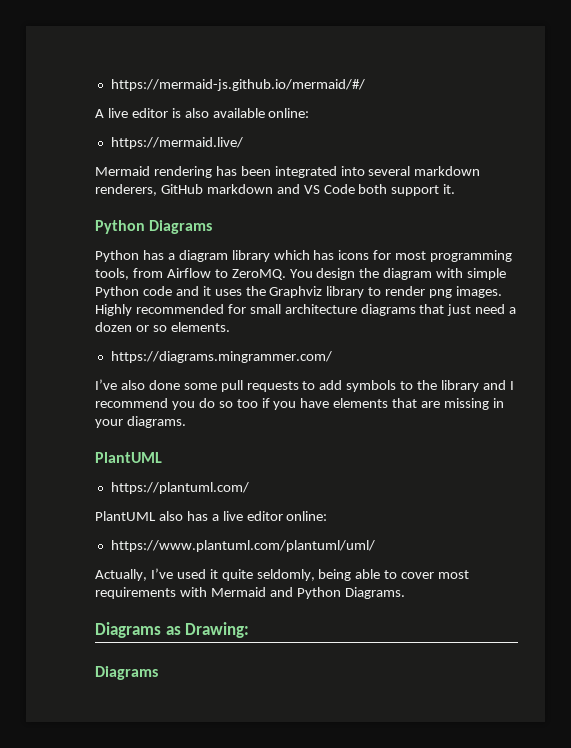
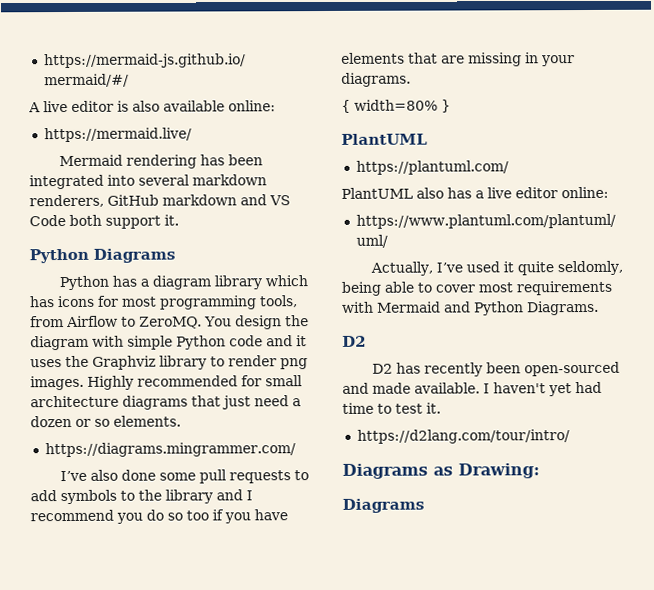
+ { width=80% }
  Actually, I’ve used it quite seldomly, being able to cover most requirements with Mermaid and Python Diagrams.
+ D2
+ D2 has recently been open-sourced and made available. I haven't yet had time to test it.
+ https://d2lang.com/tour/intro/

